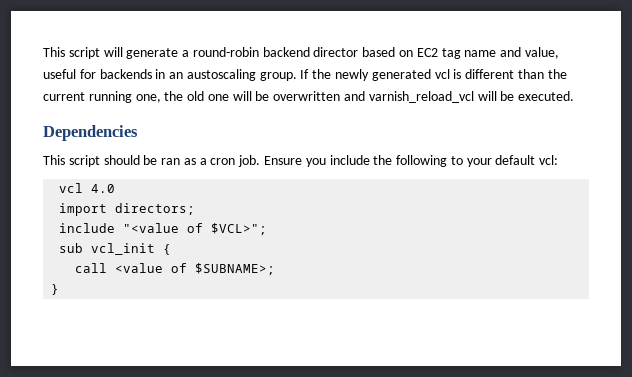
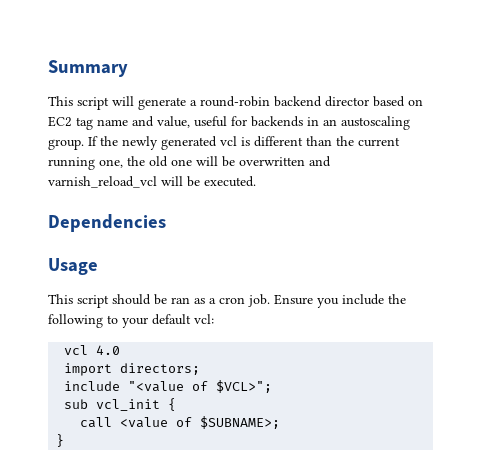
+ Summary
+ Usage

